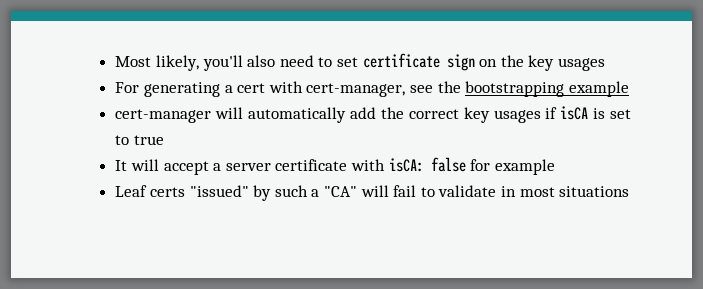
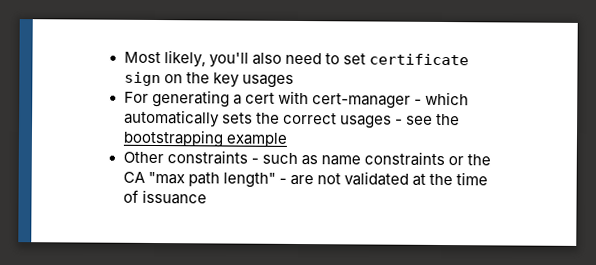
- For generating a cert with cert-manager, see the bootstrapping example
- cert-manager will automatically add the correct key usages if isCA is set to true
- It will accept a server certificate with isCA: false for example
- Leaf certs "issued" by such a "CA" will fail to validate in most situations
+ For generating a cert with cert-manager - which automatically sets the correct usages - see the bootstrapping example
+ Other constraints - such as name constraints or the CA "max path length" - are not validated at the time of issuance

